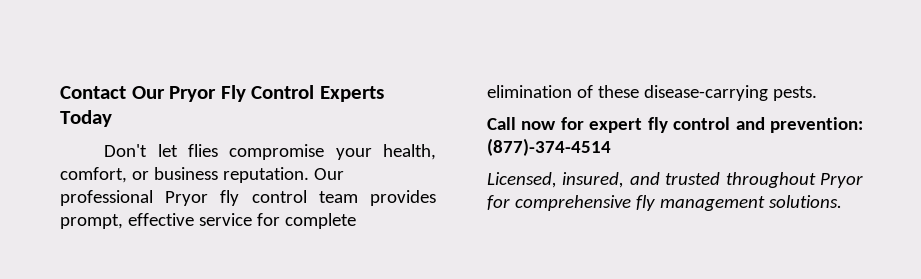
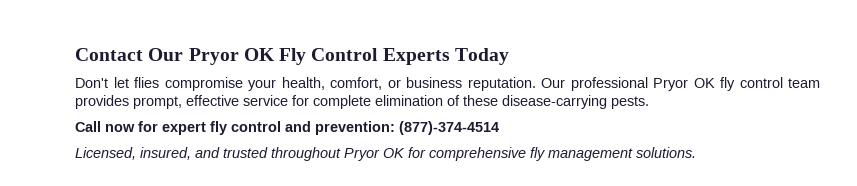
- Contact Our Pryor Fly Control Experts Today
+ Contact Our Pryor OK Fly Control Experts Today
- Our professional Pryor fly control team provides prompt, effective service for complete elimination of these disease-carrying pests.
+ Our professional Pryor OK fly control team provides prompt, effective service for complete elimination of these disease-carrying pests.
- Licensed, insured, and trusted throughout Pryor for comprehensive fly management solutions.
+ Licensed, insured, and trusted throughout Pryor OK for comprehensive fly management solutions.

